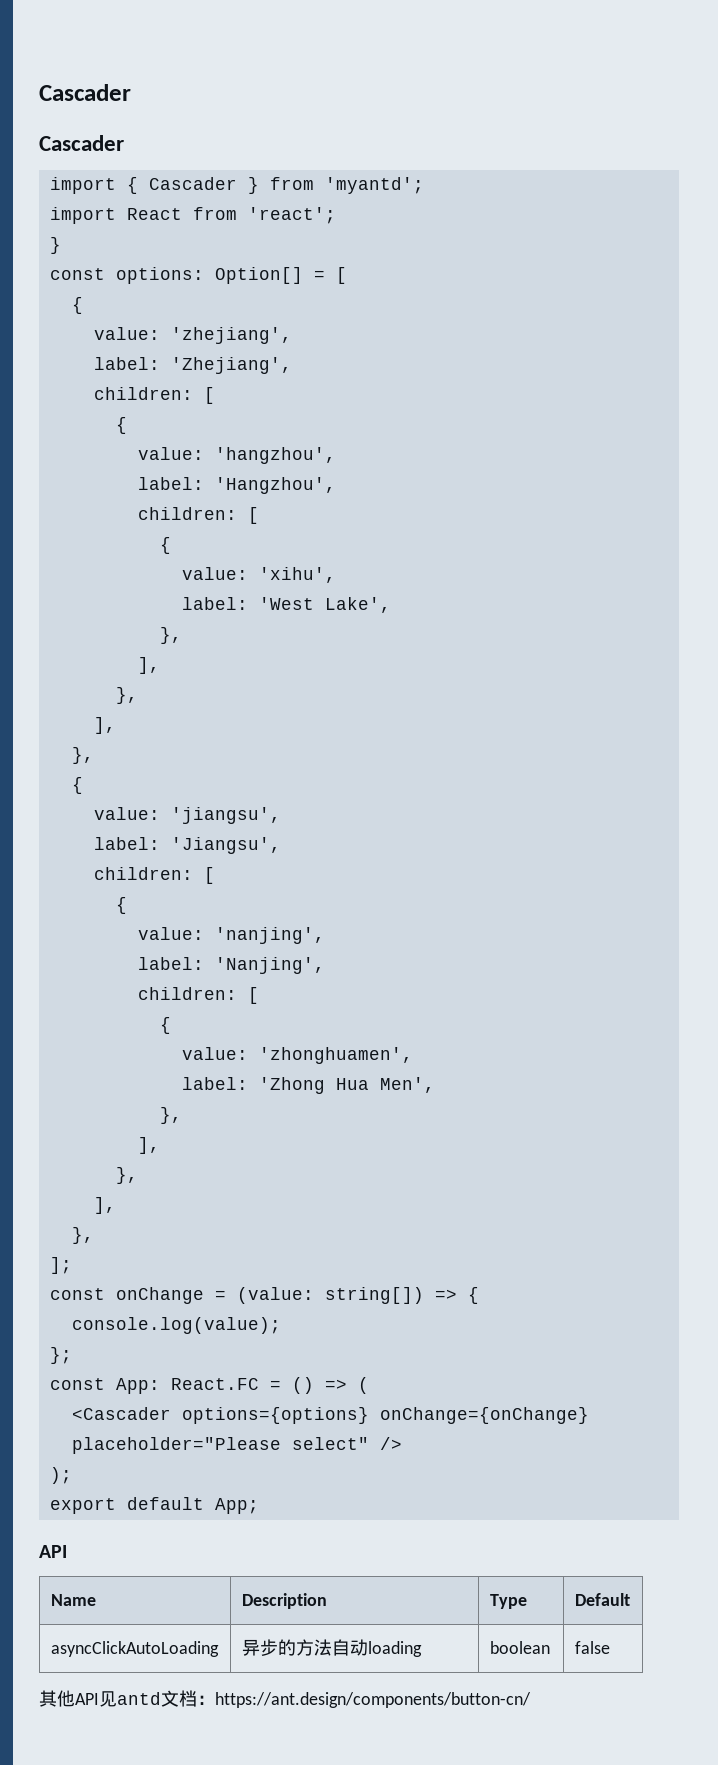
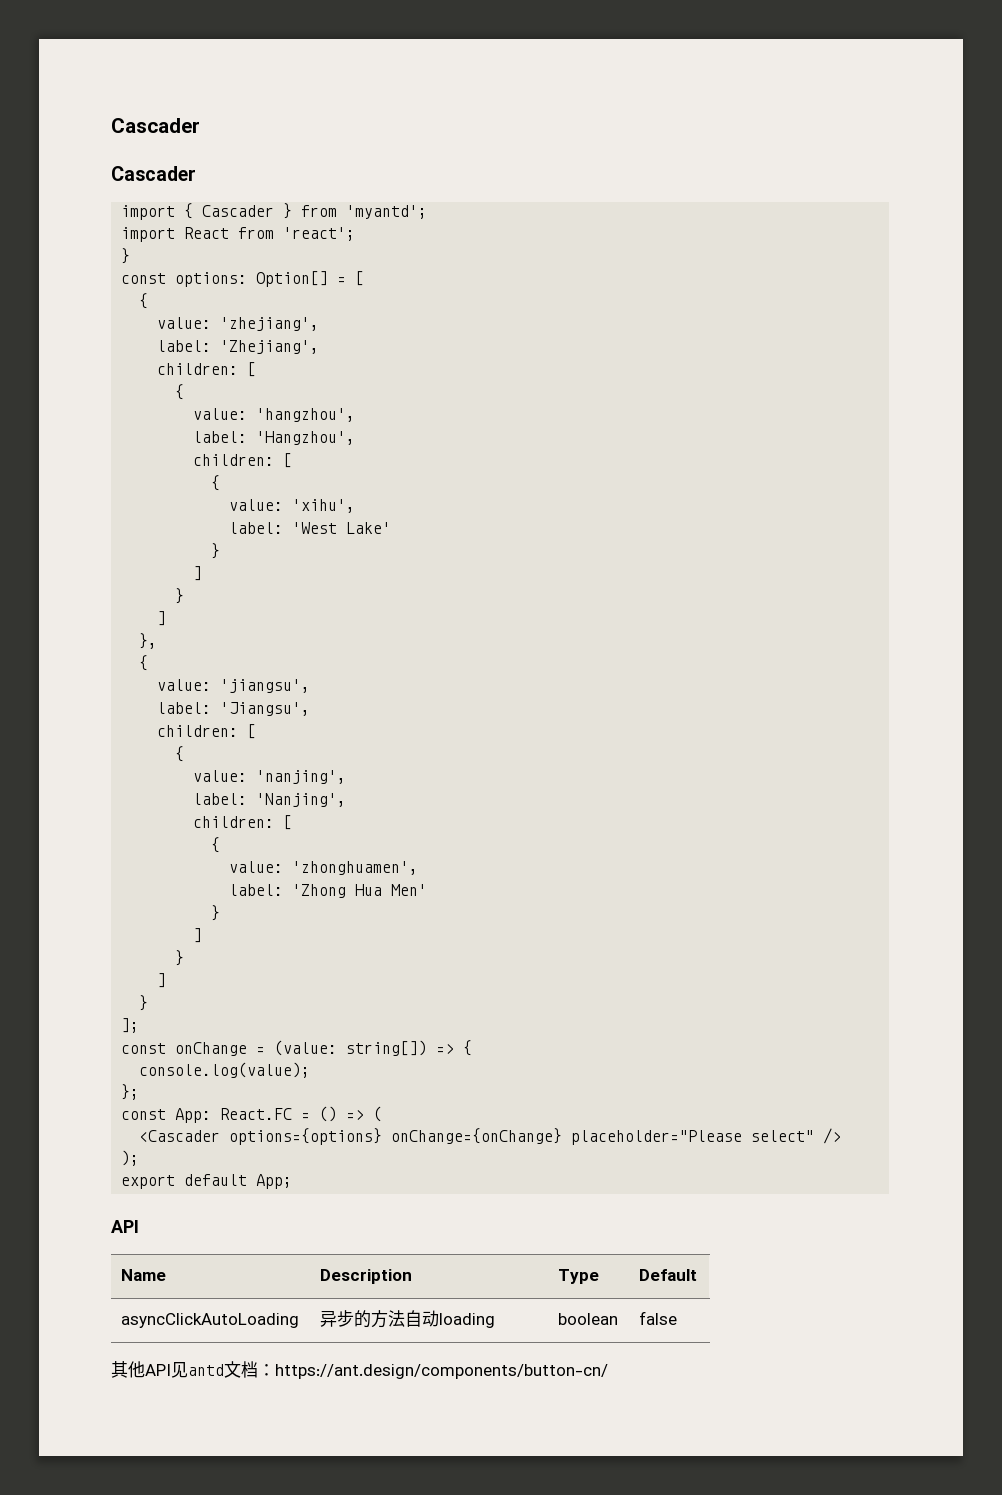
- label: 'West Lake',
- },
- ],
- },
- ],
+ label: 'West Lake'
+ }
+ ]
+ }
+ ]
- label: 'Zhong Hua Men',
- },
- ],
- },
- ],
- },
+ label: 'Zhong Hua Men'
+ }
+ ]
+ }
+ ]
+ }

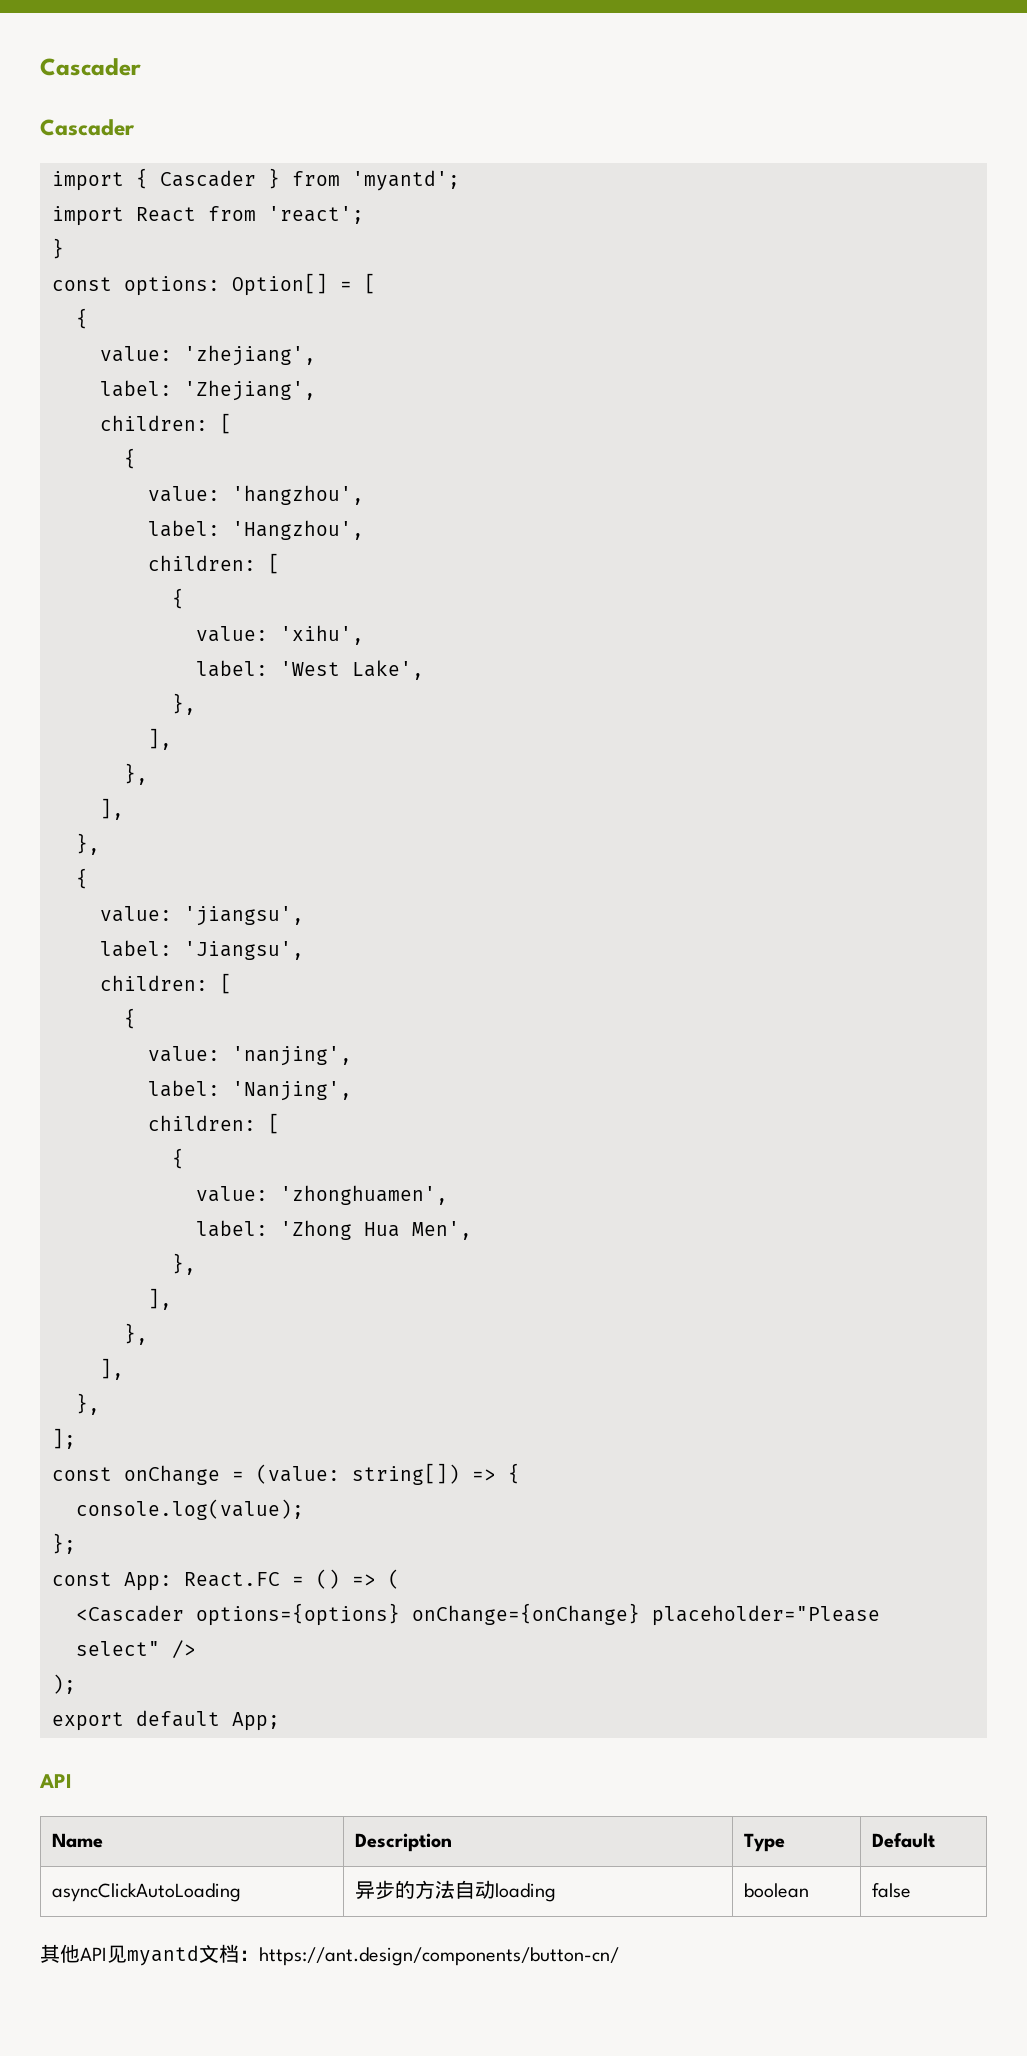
- label: 'West Lake'
- }
- ]
- }
- ]
+ label: 'West Lake',
+ },
+ ],
+ },
+ ],
- label: 'Zhong Hua Men'
- }
- ]
- }
- ]
- }
+ label: 'Zhong Hua Men',
+ },
+ ],
+ },
+ ],
+ },
- 其他API见antd文档：https://ant.design/components/button-cn/
+ 其他API见myantd文档：https://ant.design/components/button-cn/

